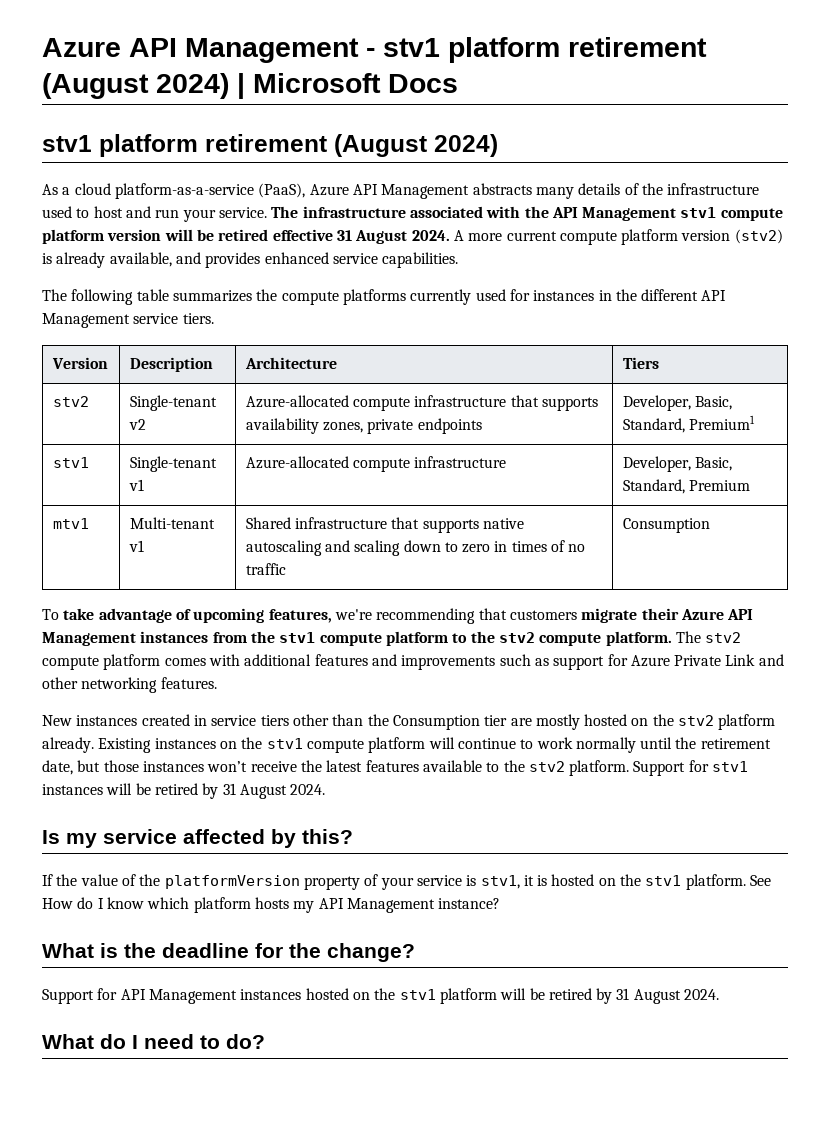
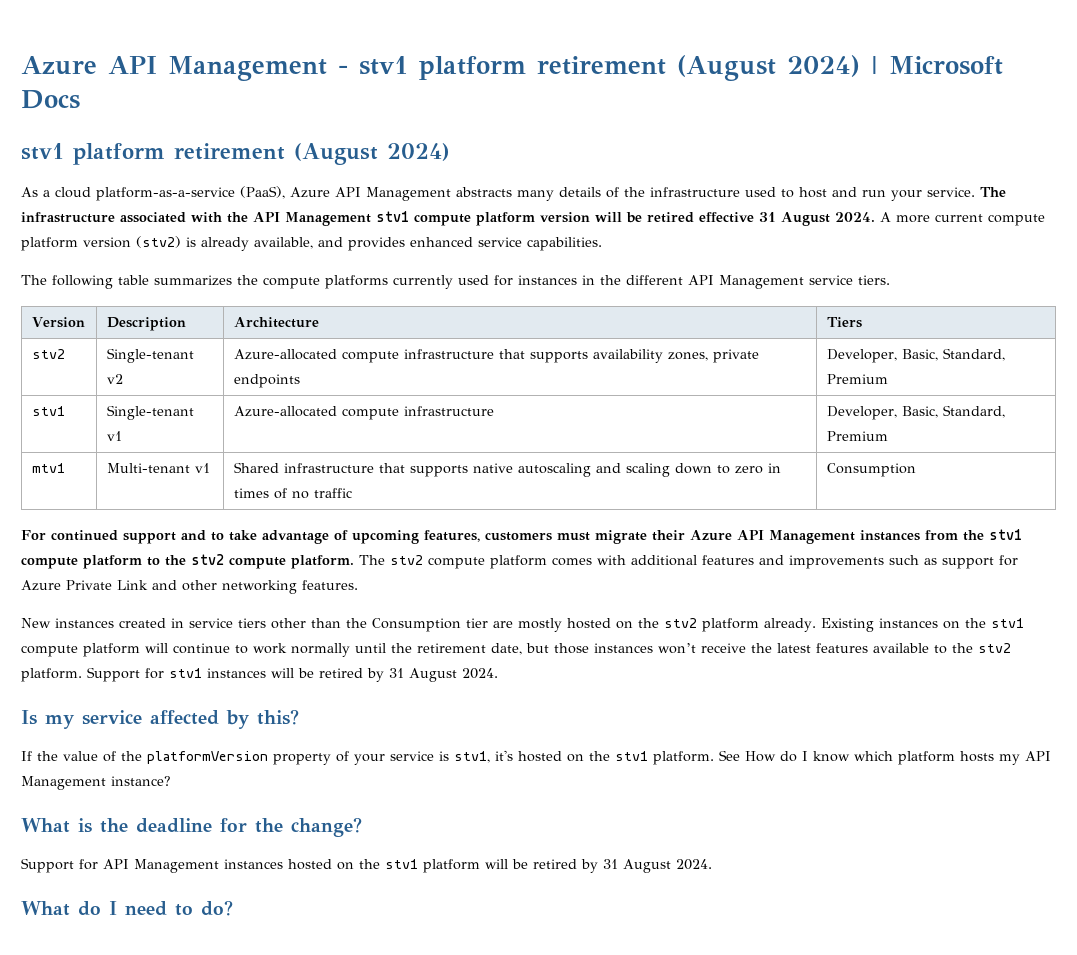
- stv2 | Single-tenant v2 | Azure-allocated compute infrastructure that supports availability zones, private endpoints | Developer, Basic, Standard, Premium1
+ stv2 | Single-tenant v2 | Azure-allocated compute infrastructure that supports availability zones, private endpoints | Developer, Basic, Standard, Premium
- To take advantage of upcoming features, we're recommending that customers migrate their Azure API Management instances from the stv1 compute platform to the stv2 compute platform.
+ For continued support and to take advantage of upcoming features, customers must migrate their Azure API Management instances from the stv1 compute platform to the stv2 compute platform.
- If the value of the platformVersion property of your service is stv1, it is hosted on the stv1 platform.
+ If the value of the platformVersion property of your service is stv1, it's hosted on the stv1 platform.

